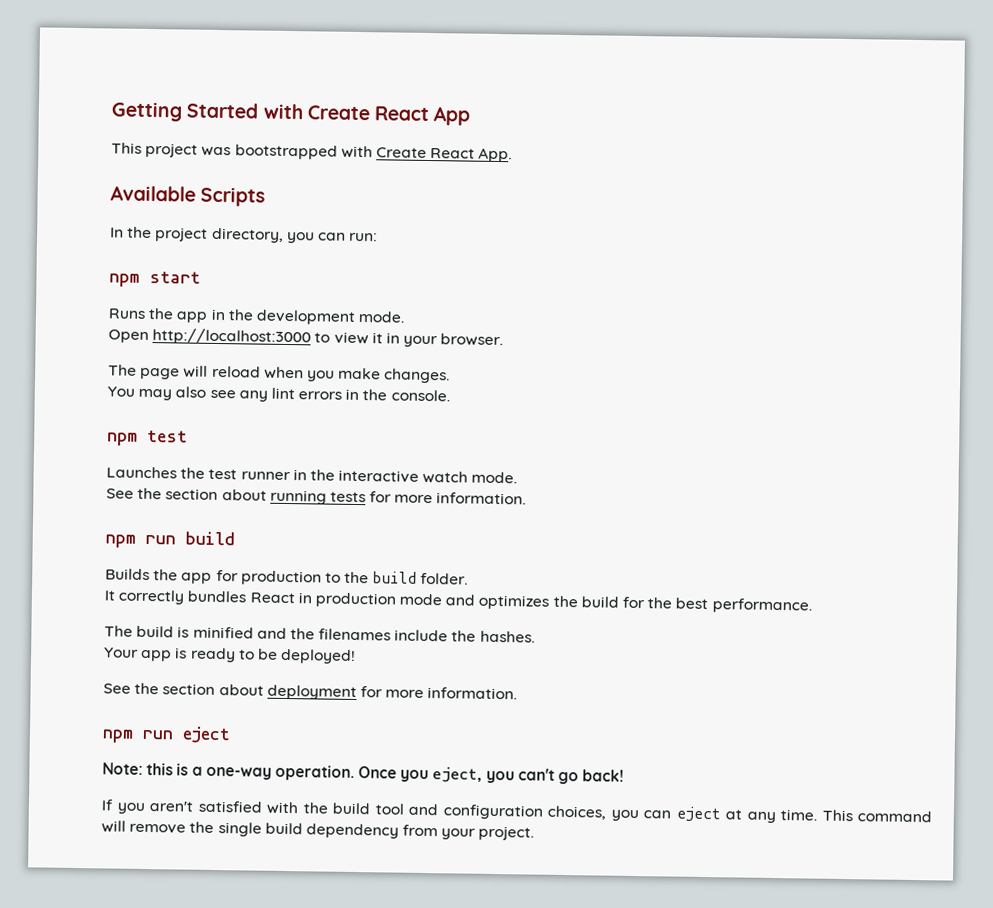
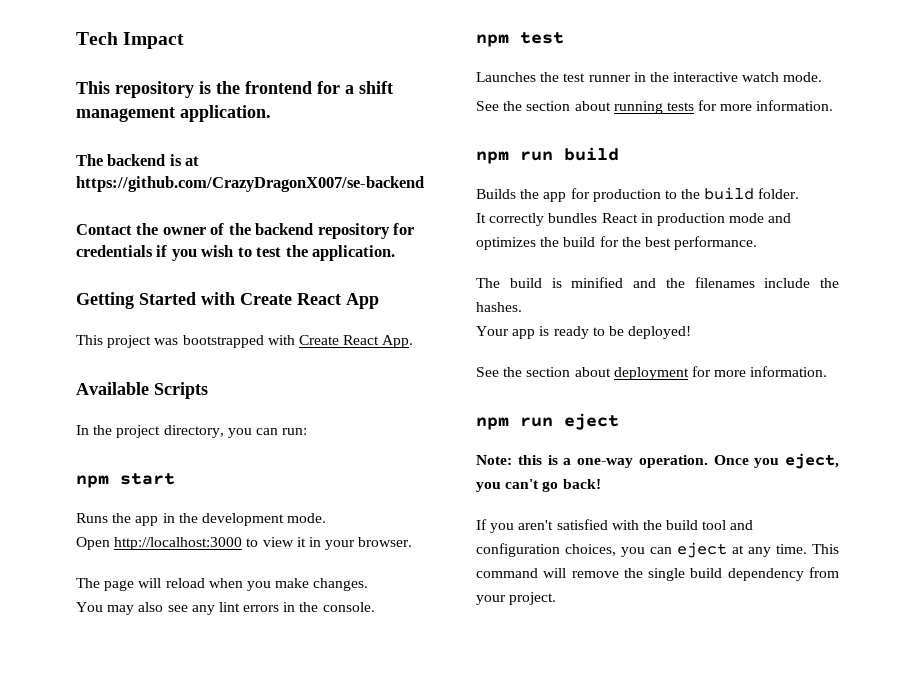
+ Tech Impact
+ This repository is the frontend for a shift management application.
+ The backend is at https://github.com/CrazyDragonX007/se-backend
+ Contact the owner of the backend repository for credentials if you wish to test the application.

